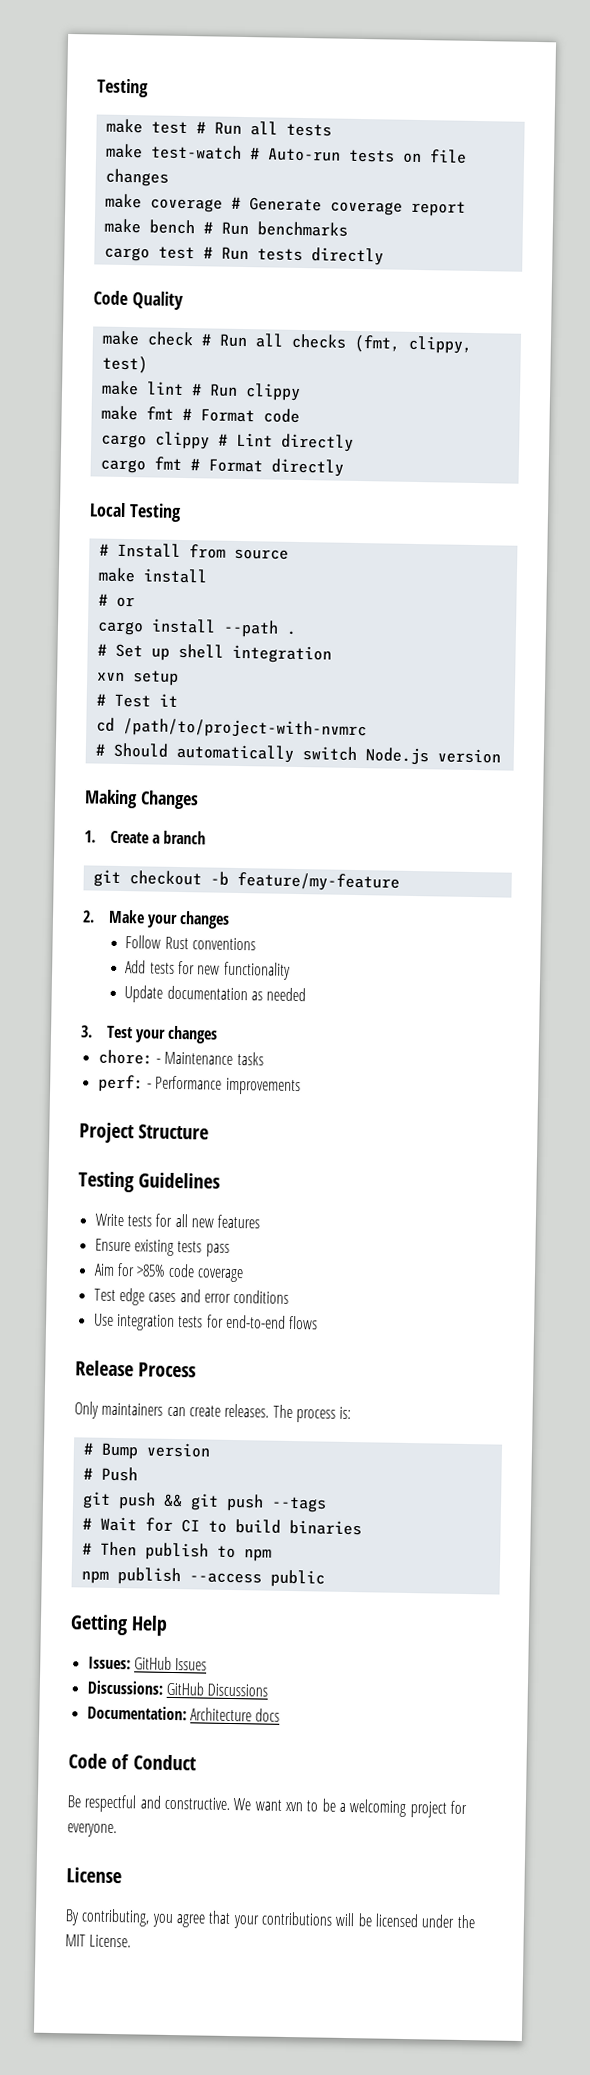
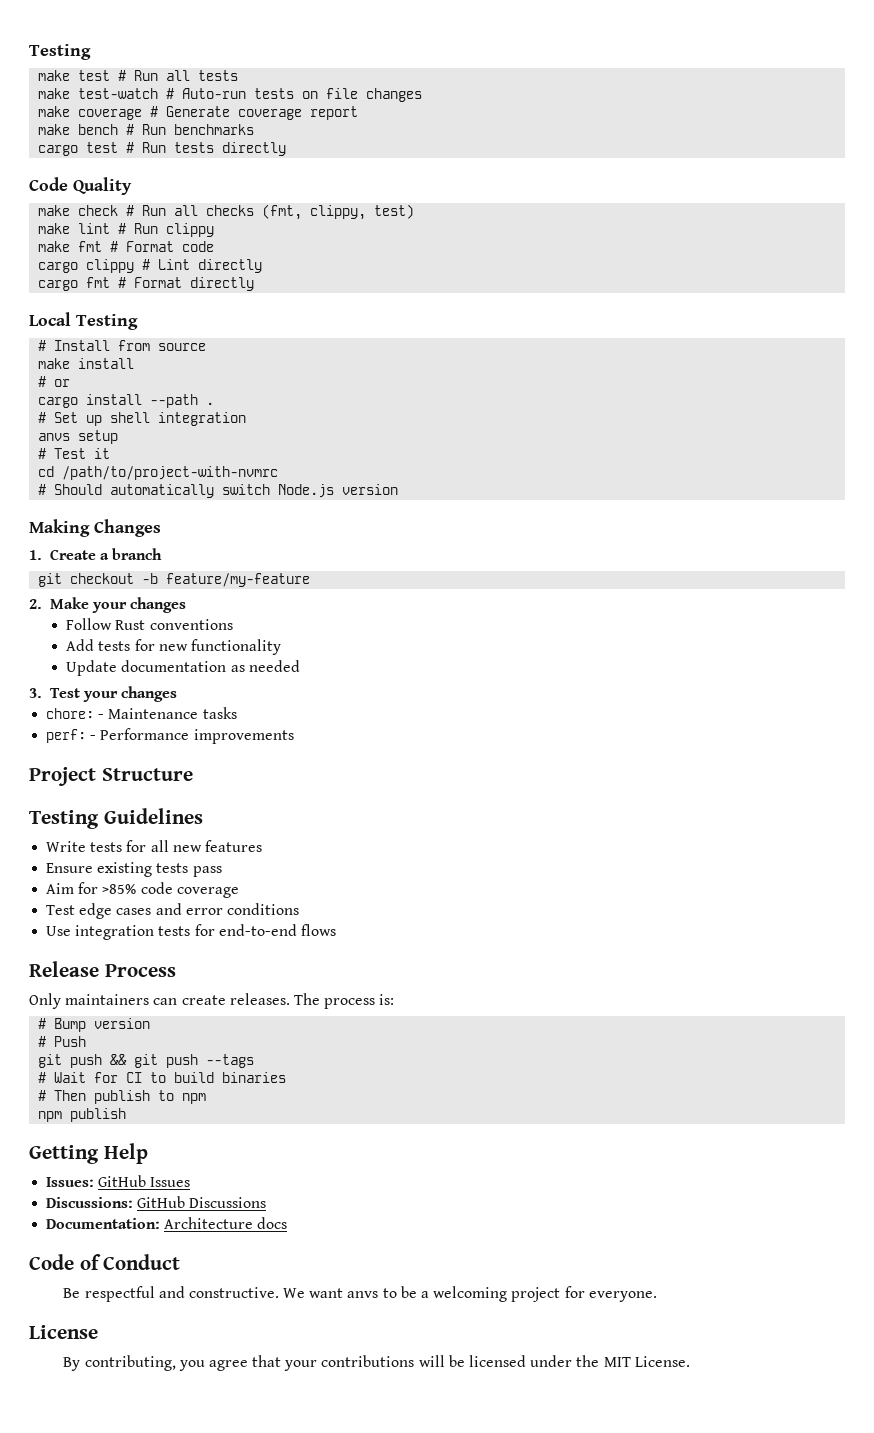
- xvn setup
+ anvs setup
- npm publish --access public
+ npm publish
- We want xvn to be a welcoming project for everyone.
+ We want anvs to be a welcoming project for everyone.

